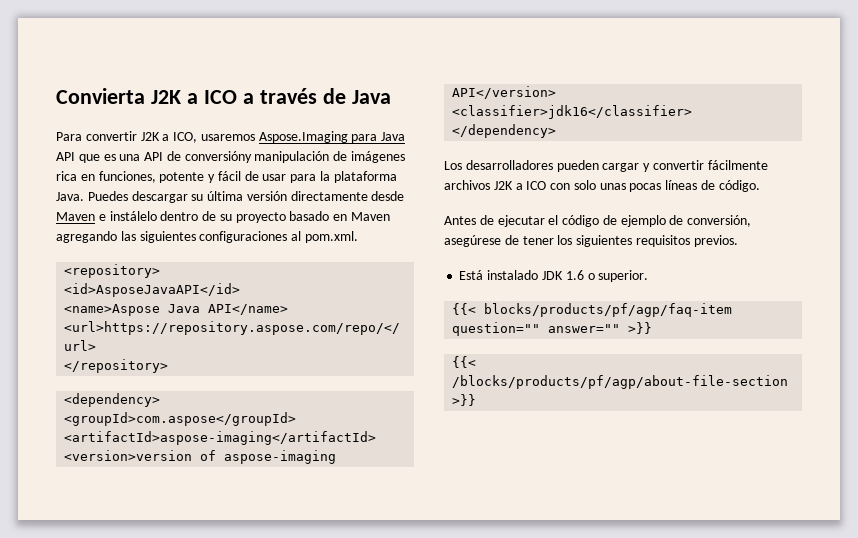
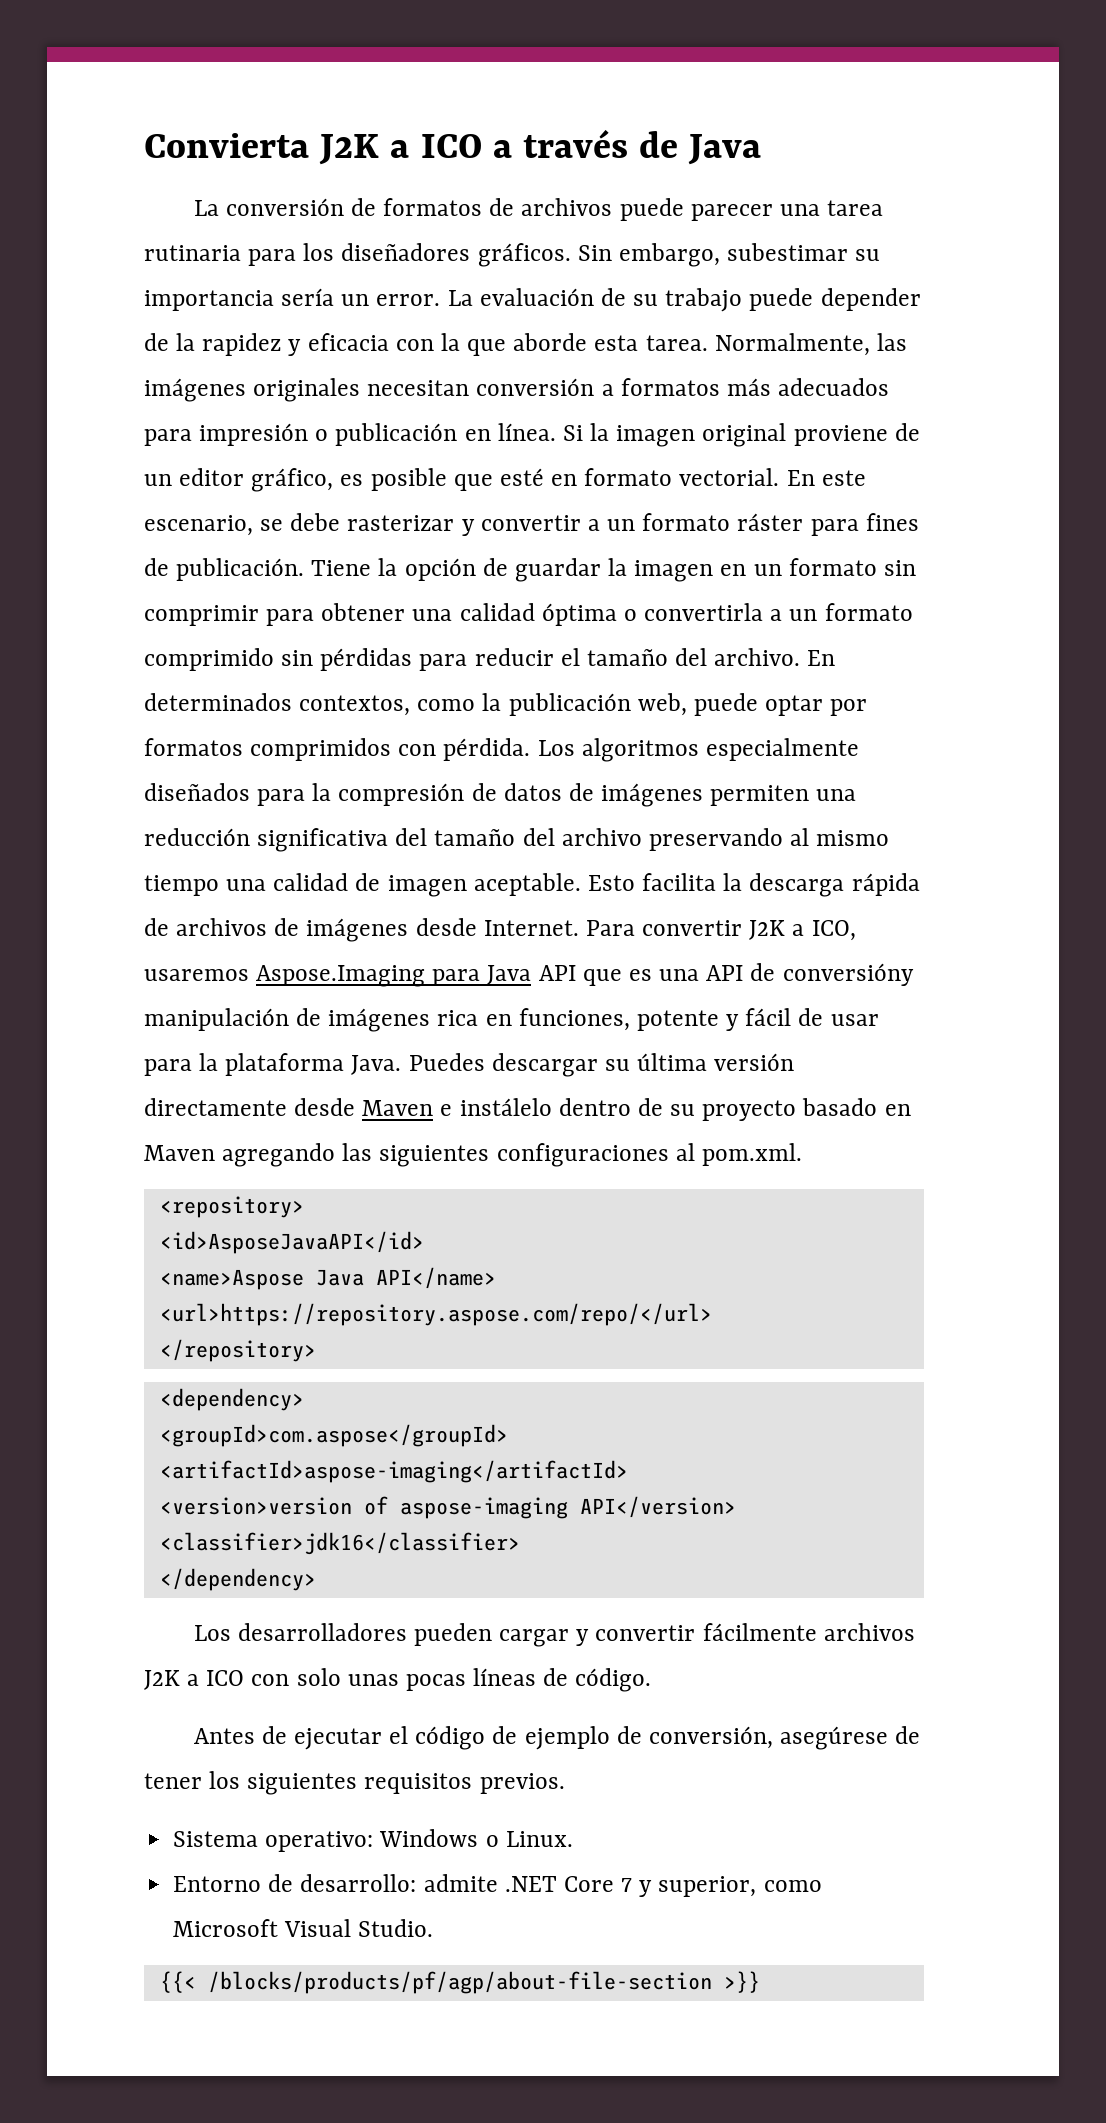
+ La conversión de formatos de archivos puede parecer una tarea rutinaria para los diseñadores gráficos. Sin embargo, subestimar su importancia sería un error. La evaluación de su trabajo puede depender de la rapidez y eficacia con la que aborde esta tarea. Normalmente, las imágenes originales necesitan conversión a formatos más adecuados para impresión o publicación en línea. Si la imagen original proviene de un editor gráfico, es posible que esté en formato vectorial. En este escenario, se debe rasterizar y convertir a un formato ráster para fines de publicación. Tiene la opción de guardar la imagen en un formato sin comprimir para obtener una calidad óptima o convertirla a un formato comprimido sin pérdidas para reducir el tamaño del archivo. En determinados contextos, como la publicación web, puede optar por formatos comprimidos con pérdida. Los algoritmos especialmente diseñados para la compresión de datos de imágenes permiten una reducción significativa del tamaño del archivo preservando al mismo tiempo una calidad de imagen aceptable. Esto facilita la descarga rápida de archivos de imágenes desde Internet.
- Está instalado JDK 1.6 o superior.
- {{< blocks/products/pf/agp/faq-item question="" answer="" >}}
+ Sistema operativo: Windows o Linux.
+ Entorno de desarrollo: admite .NET Core 7 y superior, como Microsoft Visual Studio.

